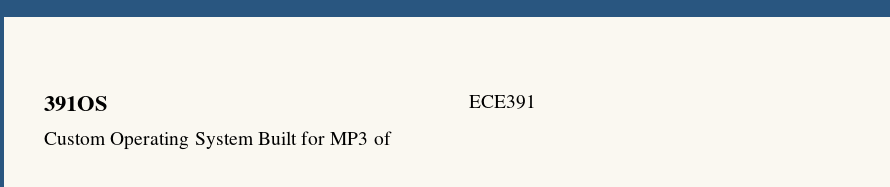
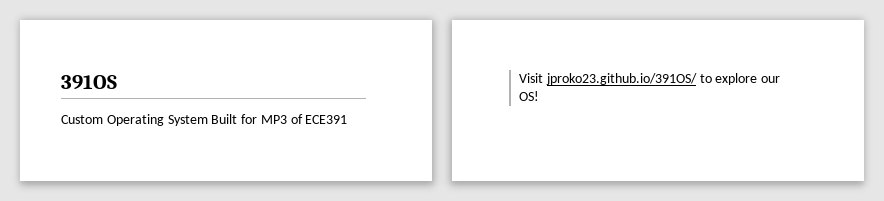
+ Visit jproko23.github.io/391OS/ to explore our OS!

